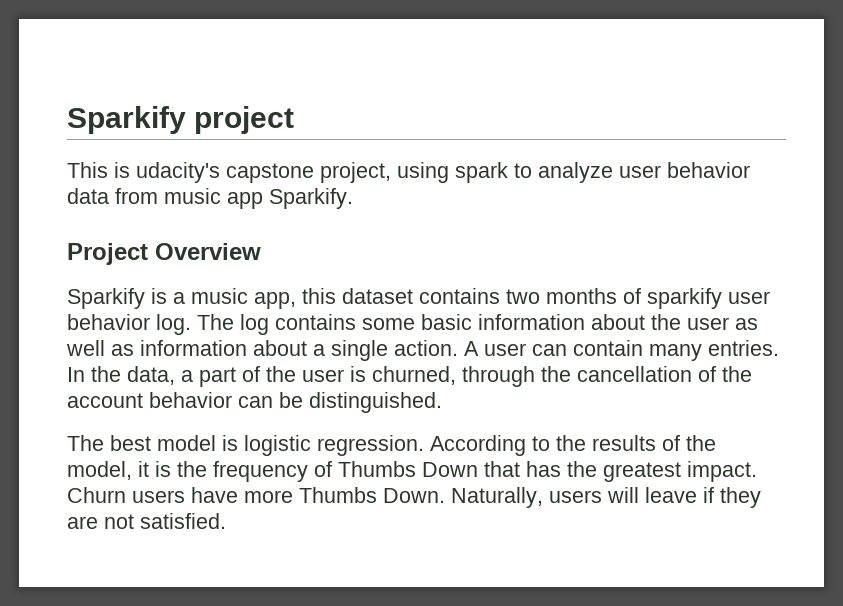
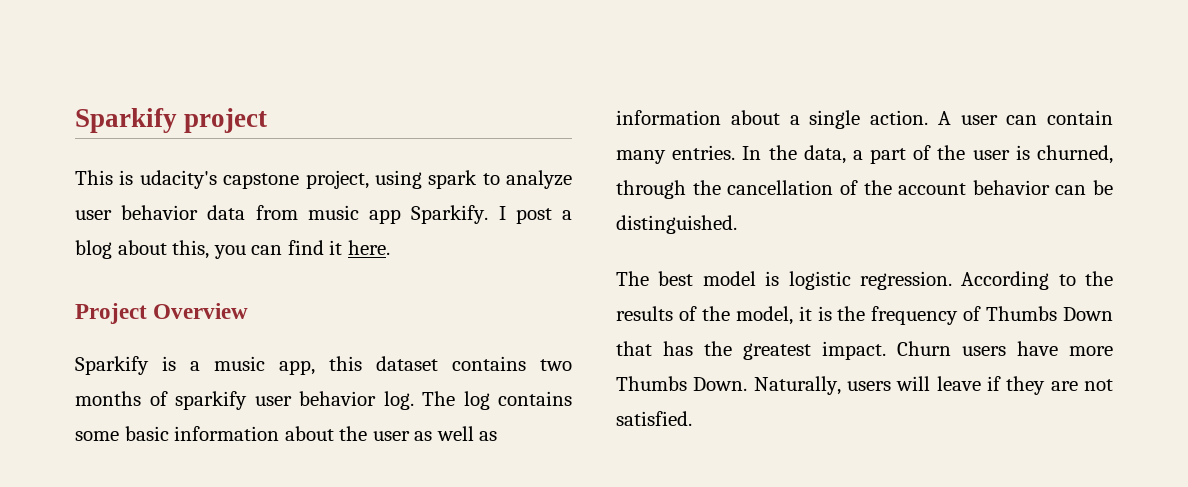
+ I post a blog about this, you can find it here.

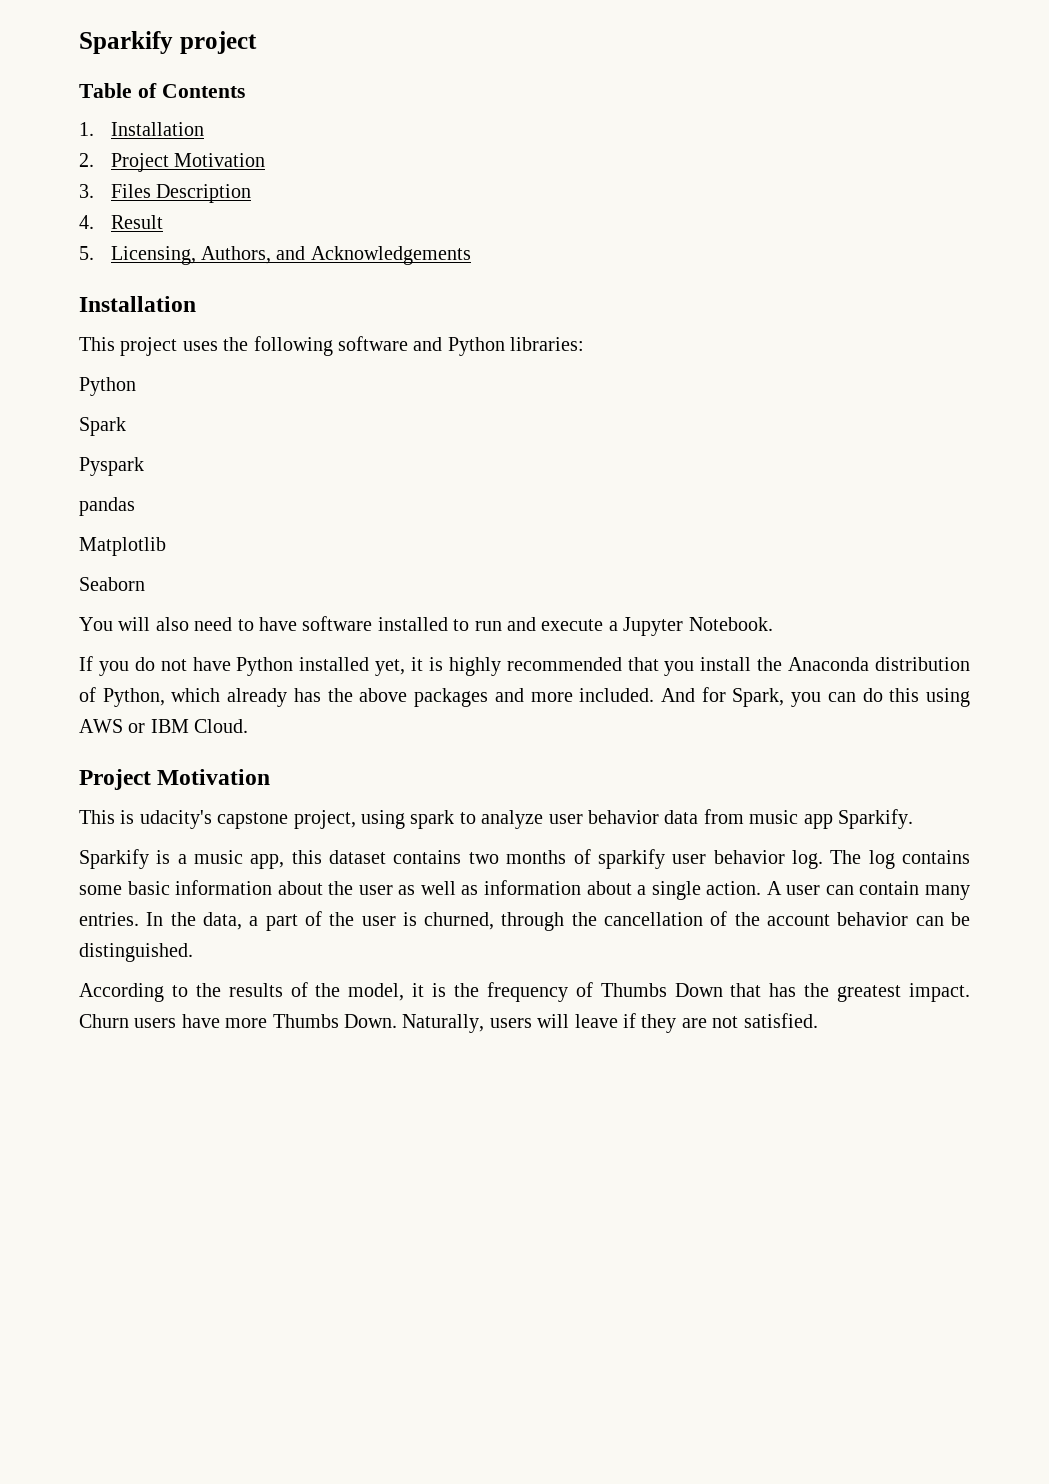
+ Table of Contents
+ 1. Installation
+ 2. Project Motivation
+ 3. Files Description
+ 4. Result
+ 5. Licensing, Authors, and Acknowledgements
+ Installation
+ This project uses the following software and Python libraries:
+ Python
+ Spark
+ Pyspark
+ pandas
+ Matplotlib
+ Seaborn
+ You will also need to have software installed to run and execute a Jupyter Notebook.
+ If you do not have Python installed yet, it is highly recommended that you install the Anaconda distribution of Python, which already has the above packages and more included. And for Spark, you can do this using AWS or IBM Cloud.
+ Project Motivation
- I post a blog about this, you can find it here.
- Project Overview
- The best model is logistic regression.

